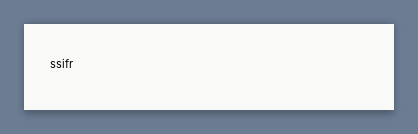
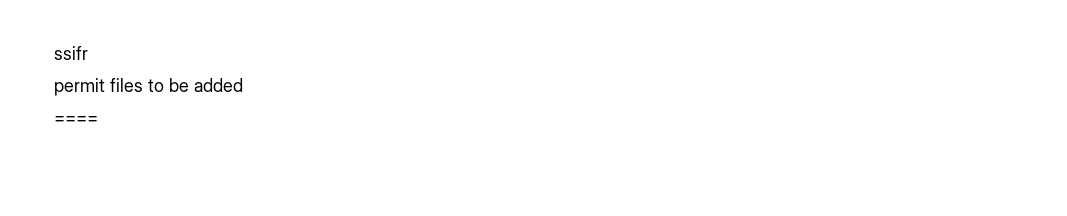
+ permit files to be added
+ ====

